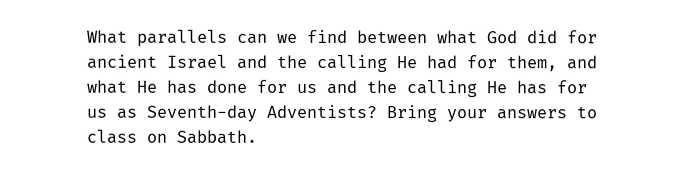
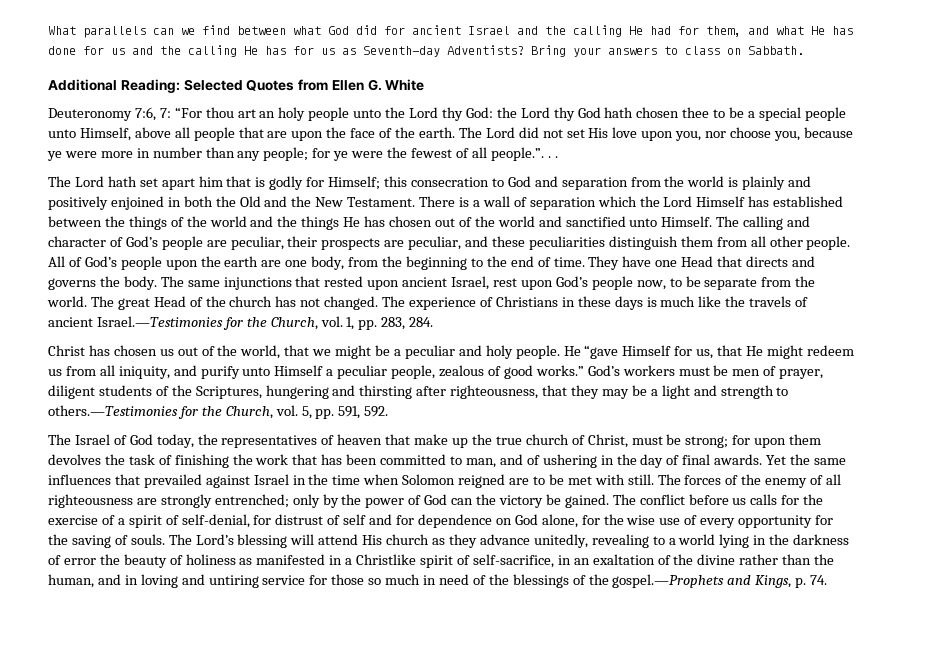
+ Additional Reading: Selected Quotes from Ellen G. White
+ Deuteronomy 7:6, 7: “For thou art an holy people unto the Lord thy God: the Lord thy God hath chosen thee to be a special people unto Himself, above all people that are upon the face of the earth. The Lord did not set His love upon you, nor choose you, because ye were more in number than any people; for ye were the fewest of all people.”. . .
+ The Lord hath set apart him that is godly for Himself; this consecration to God and separation from the world is plainly and positively enjoined in both the Old and the New Testament. There is a wall of separation which the Lord Himself has established between the things of the world and the things He has chosen out of the world and sanctified unto Himself. The calling and character of God’s people are peculiar, their prospects are peculiar, and these peculiarities distinguish them from all other people. All of God’s people upon the earth are one body, from the beginning to the end of time. They have one Head that directs and governs the body. The same injunctions that rested upon ancient Israel, rest upon God’s people now, to be separate from the world. The great Head of the church has not changed. The experience of Christians in these days is much like the travels of ancient Israel.—Testimonies for the Church, vol. 1, pp. 283, 284.
+ Christ has chosen us out of the world, that we might be a peculiar and holy people. He “gave Himself for us, that He might redeem us from all iniquity, and purify unto Himself a peculiar people, zealous of good works.” God’s workers must be men of prayer, diligent students of the Scriptures, hungering and thirsting after righteousness, that they may be a light and strength to others.—Testimonies for the Church, vol. 5, pp. 591, 592.
+ The Israel of God today, the representatives of heaven that make up the true church of Christ, must be strong; for upon them devolves the task of finishing the work that has been committed to man, and of ushering in the day of final awards. Yet the same influences that prevailed against Israel in the time when Solomon reigned are to be met with still. The forces of the enemy of all righteousness are strongly entrenched; only by the power of God can the victory be gained. The conflict before us calls for the exercise of a spirit of self-denial, for distrust of self and for dependence on God alone, for the wise use of every opportunity for the saving of souls. The Lord’s blessing will attend His church as they advance unitedly, revealing to a world lying in the darkness of error the beauty of holiness as manifested in a Christlike spirit of self-sacrifice, in an exaltation of the divine rather than the human, and in loving and untiring service for those so much in need of the blessings of the gospel.—Prophets and Kings, p. 74.

